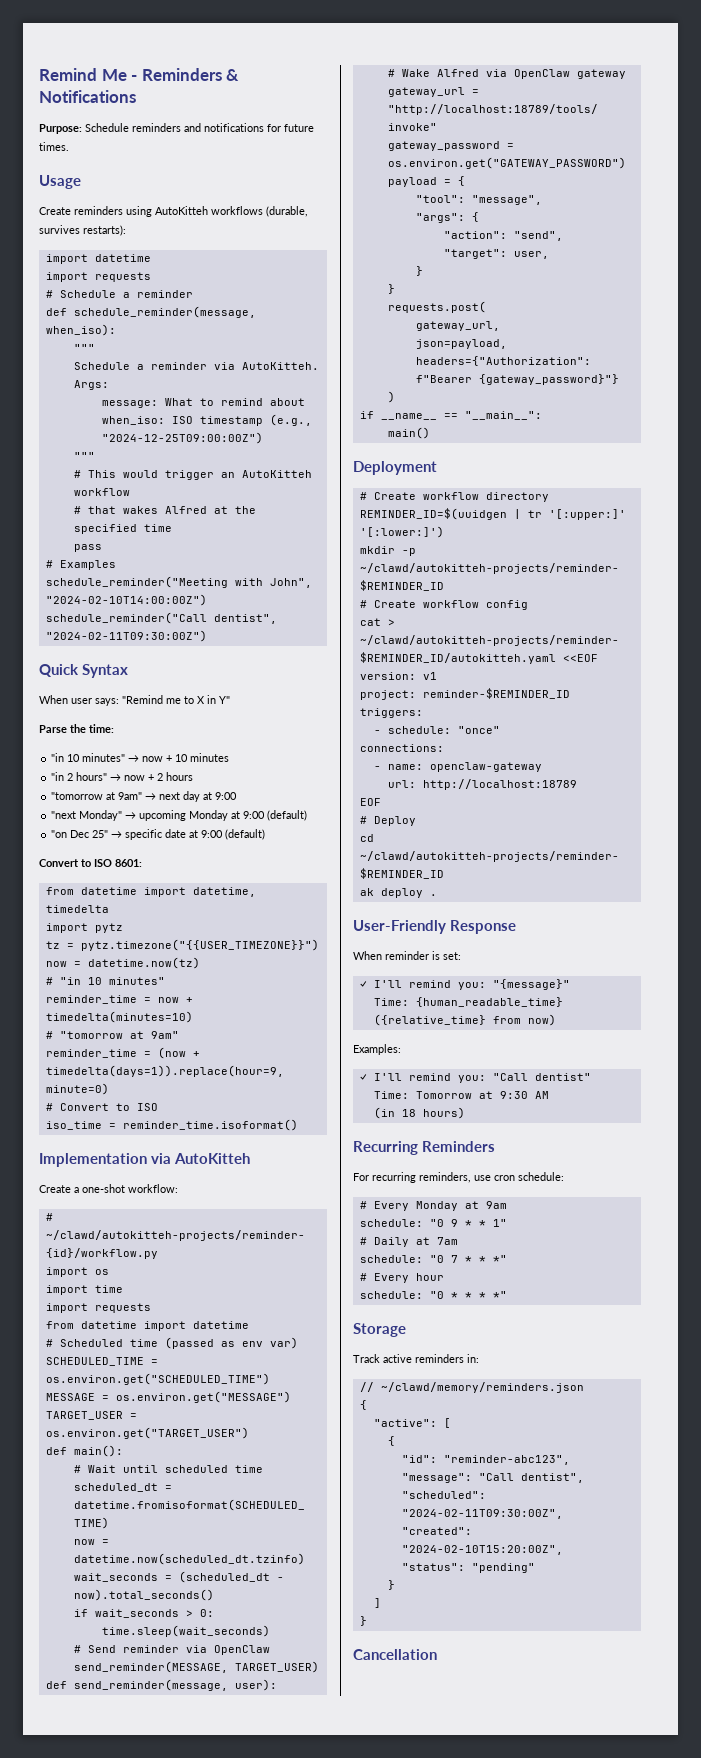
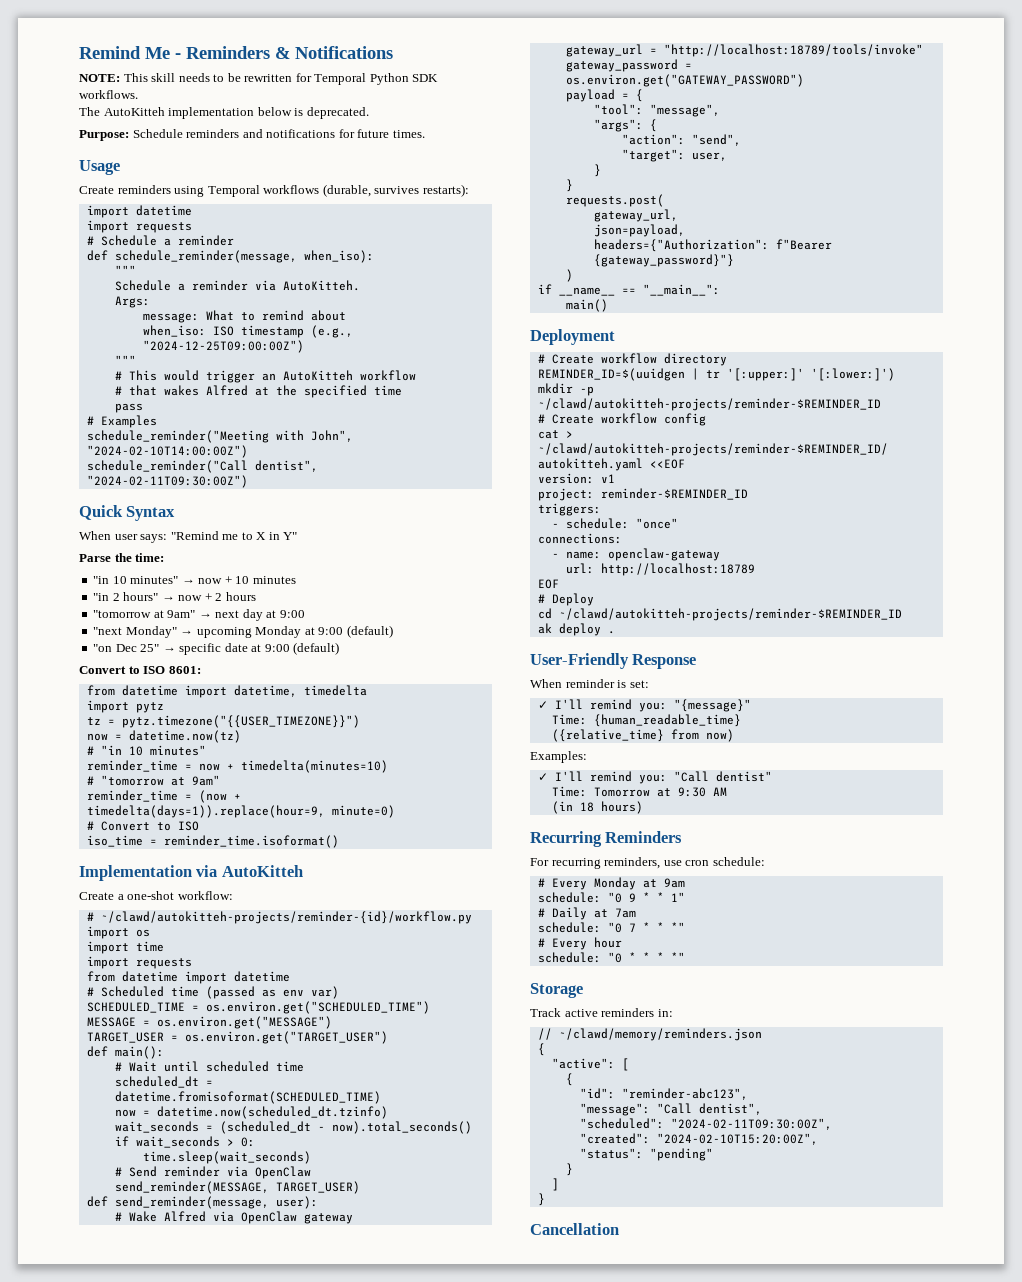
+ NOTE: This skill needs to be rewritten for Temporal Python SDK workflows.
+ The AutoKitteh implementation below is deprecated.
- Create reminders using AutoKitteh workflows (durable, survives restarts):
+ Create reminders using Temporal workflows (durable, survives restarts):

